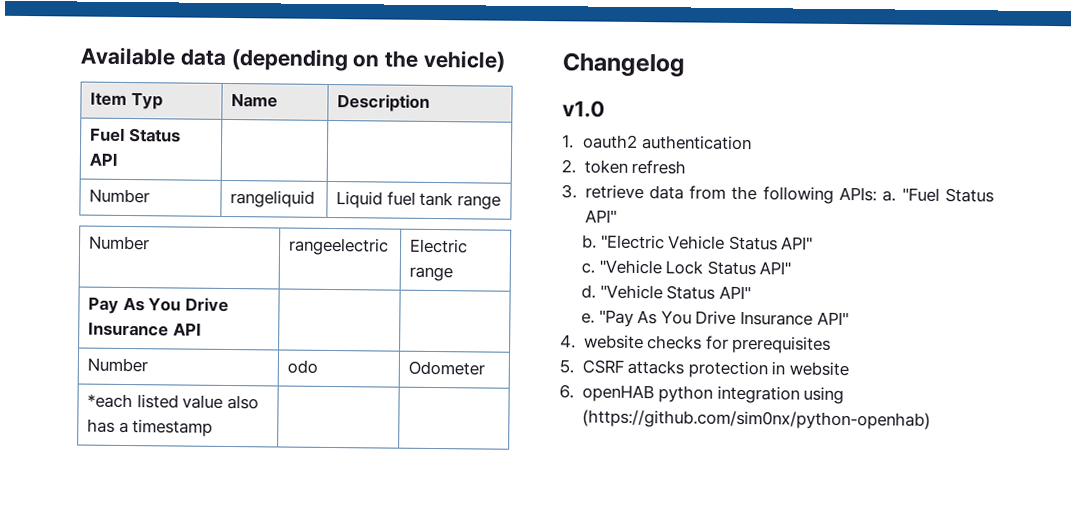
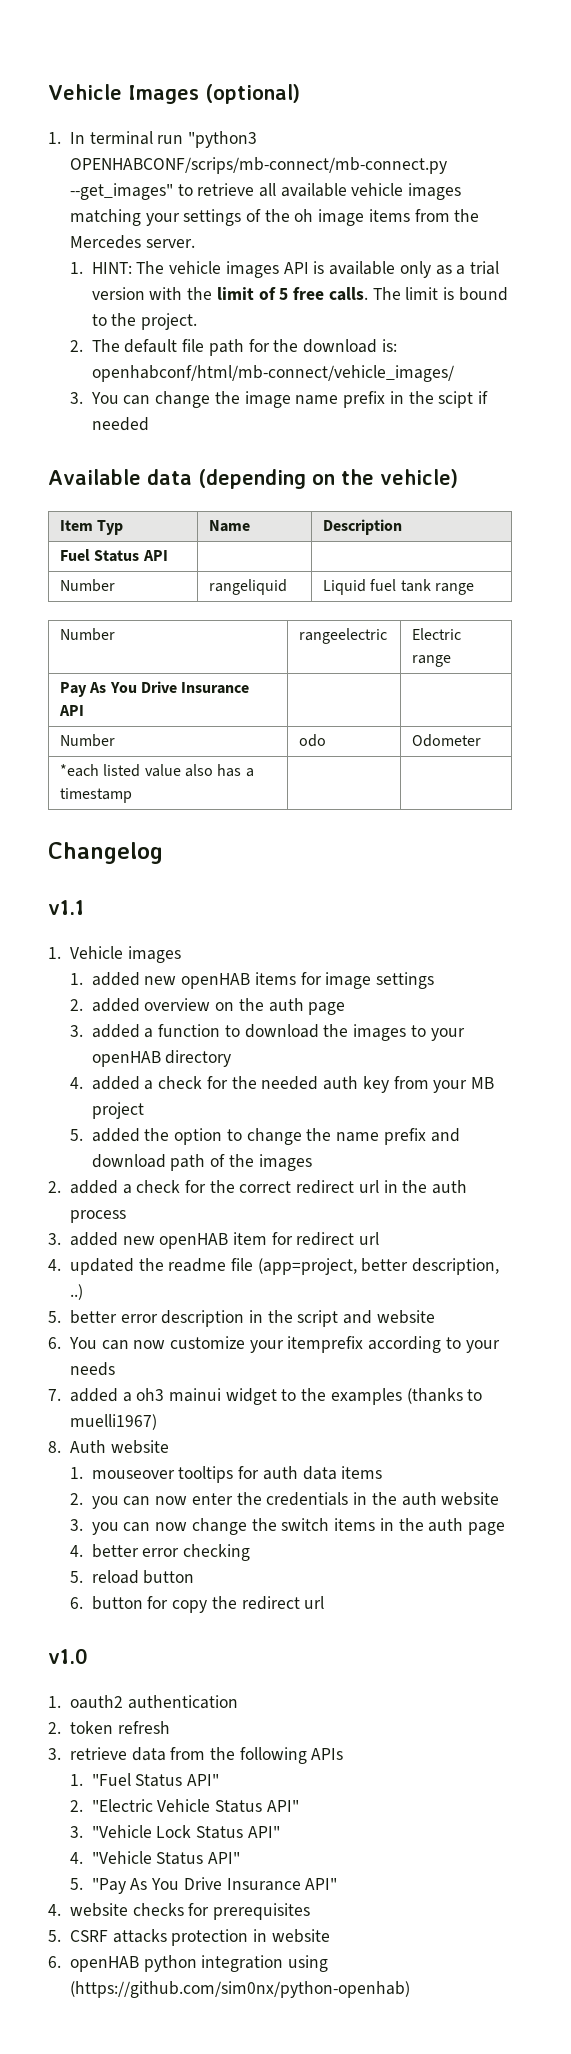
+ Vehicle Images (optional)
+ 1. In terminal run "python3 OPENHABCONF/scrips/mb-connect/mb-connect.py --get_images" to retrieve all available vehicle images matching your settings of the oh image items from the Mercedes server.
+ 1. HINT: The vehicle images API is available only as a trial version with the limit of 5 free calls. The limit is bound to the project.
+ 2. The default file path for the download is: openhabconf/html/mb-connect/vehicle_images/
+ 3. You can change the image name prefix in the scipt if needed
+ v1.1
+ 1. Vehicle images
+ 1. added new openHAB items for image settings
+ 2. added overview on the auth page
+ 3. added a function to download the images to your openHAB directory
+ 4. added a check for the needed auth key from your MB project
+ 5. added the option to change the name prefix and download path of the images
+ 2. added a check for the correct redirect url in the auth process
+ 3. added new openHAB item for redirect url
+ 4. updated the readme file (app=project, better description, ..)
+ 5. better error description in the script and website
+ 6. You can now customize your itemprefix according to your needs
+ 7. added a oh3 mainui widget to the examples (thanks to muelli1967)
+ 8. Auth website
+ 1. mouseover tooltips for auth data items
+ 2. you can now enter the credentials in the auth website
+ 3. you can now change the switch items in the auth page
+ 4. better error checking
+ 5. reload button
+ 6. button for copy the redirect url
- 3. retrieve data from the following APIs: a. "Fuel Status API"
+ 3. retrieve data from the following APIs
+ 1. "Fuel Status API"
- b. "Electric Vehicle Status API"
+ 2. "Electric Vehicle Status API"
- c. "Vehicle Lock Status API"
+ 3. "Vehicle Lock Status API"
- d. "Vehicle Status API"
+ 4. "Vehicle Status API"
- e. "Pay As You Drive Insurance API"
+ 5. "Pay As You Drive Insurance API"

